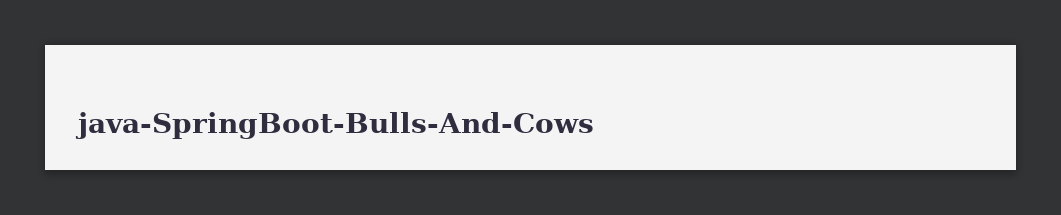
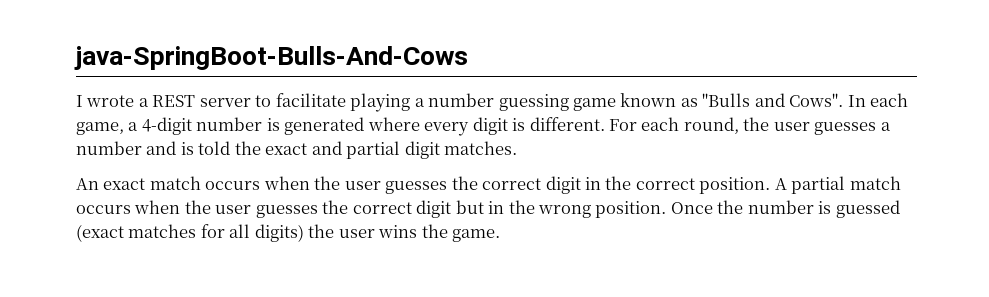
+ I wrote a REST server to facilitate playing a number guessing game known as "Bulls and Cows". In each game, a 4-digit number is generated where every digit is different. For each round, the user guesses a number and is told the exact and partial digit matches.
+ An exact match occurs when the user guesses the correct digit in the correct position. A partial match occurs when the user guesses the correct digit but in the wrong position. Once the number is guessed (exact matches for all digits) the user wins the game.

